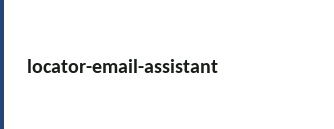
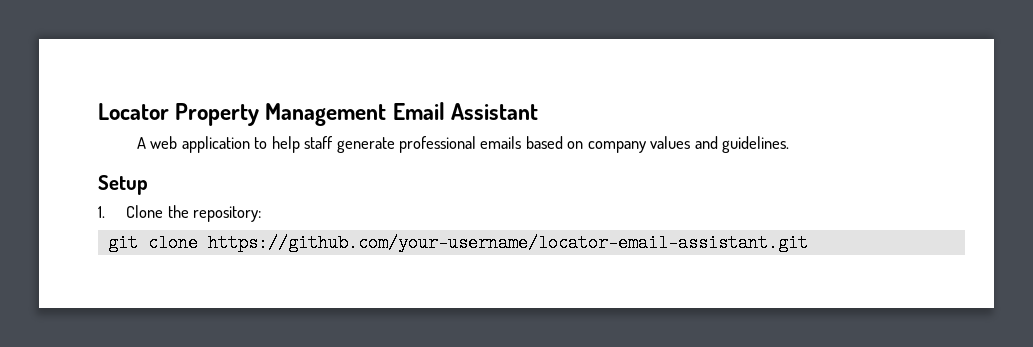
- locator-email-assistant
+ Locator Property Management Email Assistant
+ A web application to help staff generate professional emails based on company values and guidelines.
+ Setup
+ 1. Clone the repository:
+ git clone https://github.com/your-username/locator-email-assistant.git

